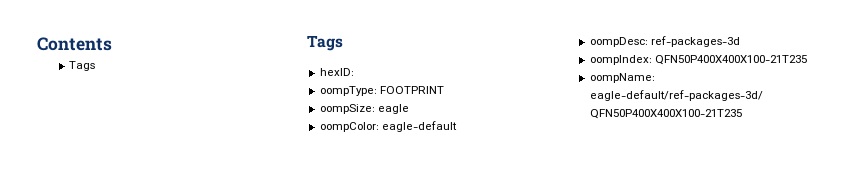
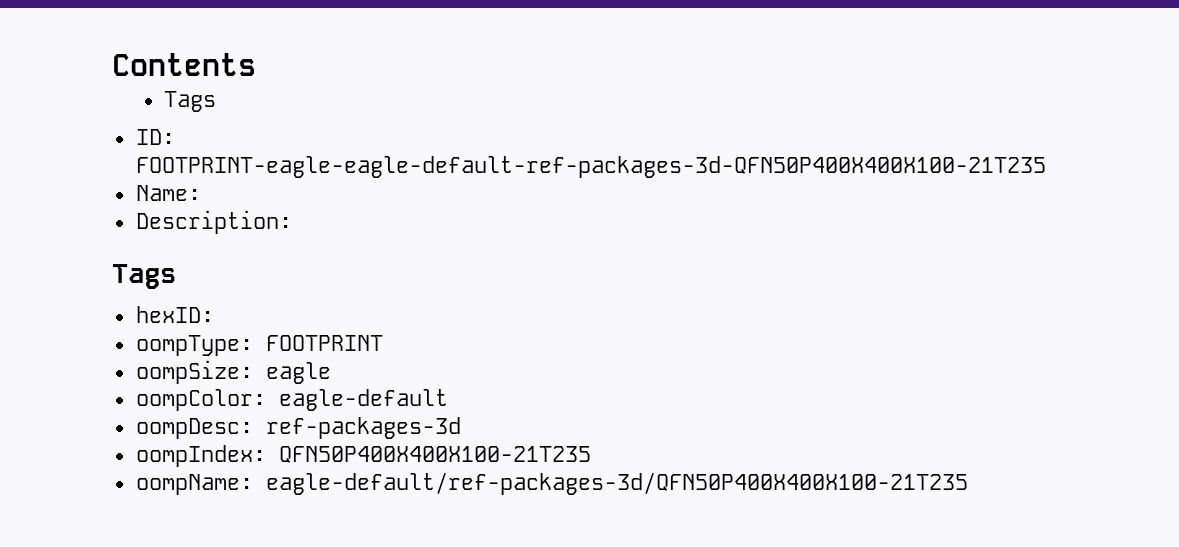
+ ID: FOOTPRINT-eagle-eagle-default-ref-packages-3d-QFN50P400X400X100-21T235
+ Name:
+ Description:

